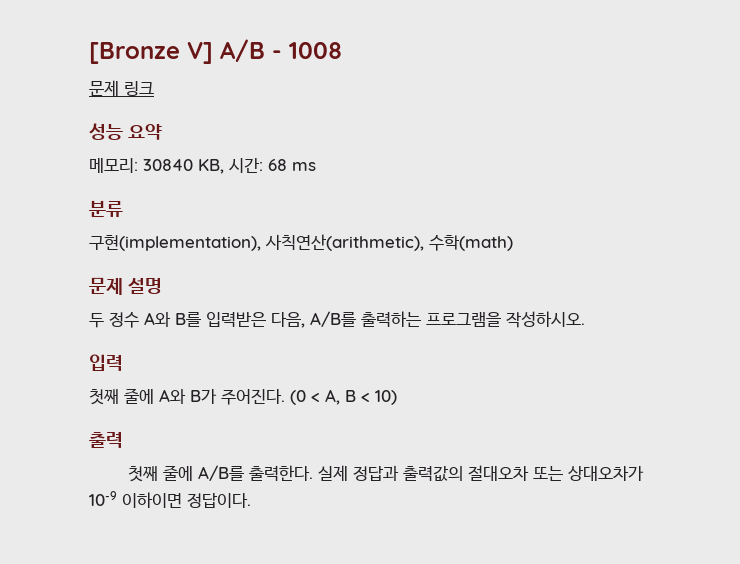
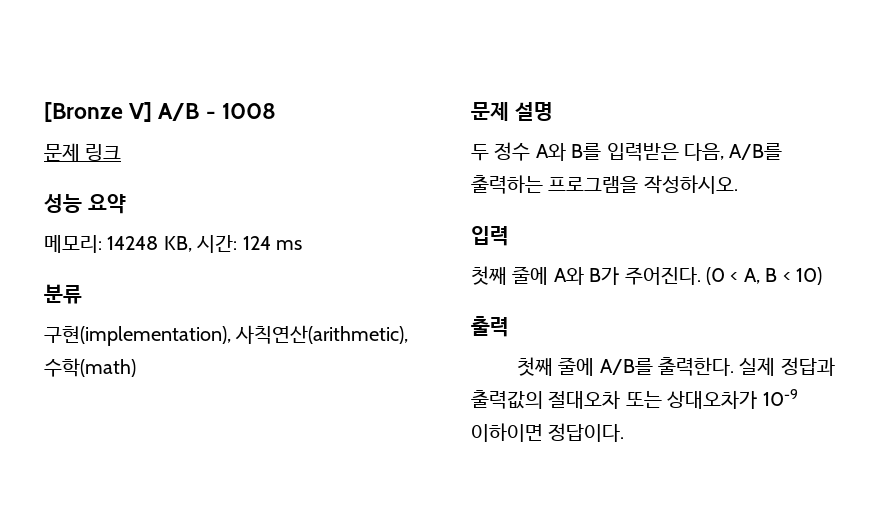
- 메모리: 30840 KB, 시간: 68 ms
+ 메모리: 14248 KB, 시간: 124 ms

